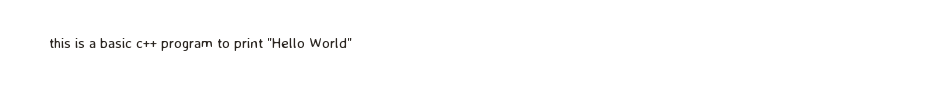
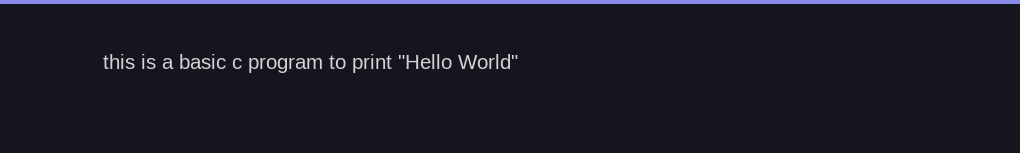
- this is a basic c++ program to print "Hello World"
+ this is a basic c program to print "Hello World"

